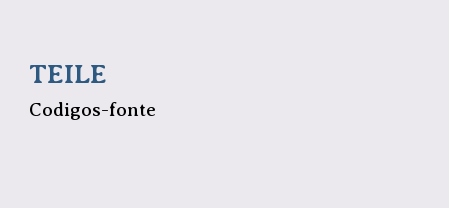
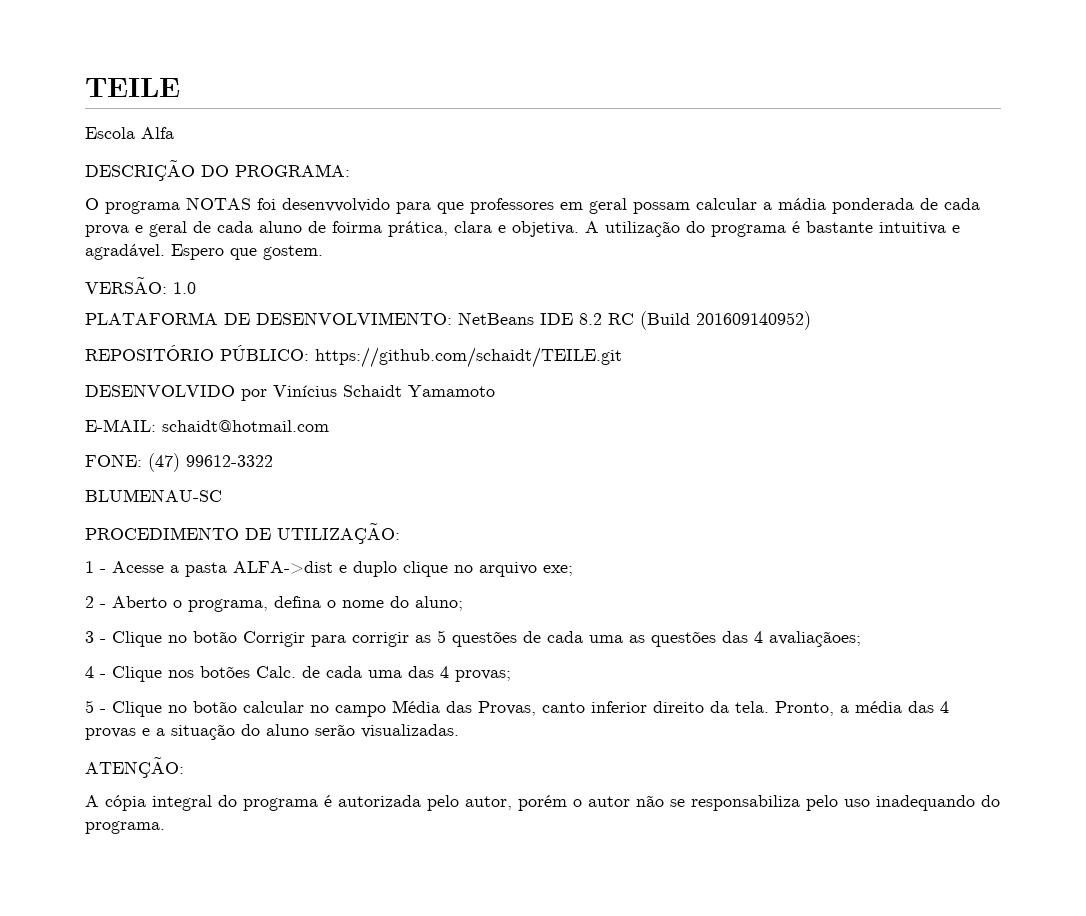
- Codigos-fonte
+ Escola Alfa
+ DESCRIÇÃO DO PROGRAMA:
+ O programa NOTAS foi desenvvolvido para que professores em geral possam calcular a mádia ponderada de cada prova e geral de cada aluno de foirma prática, clara e objetiva. A utilização do programa é bastante intuitiva e agradável. Espero que gostem.
+ VERSÃO: 1.0
+ PLATAFORMA DE DESENVOLVIMENTO: NetBeans IDE 8.2 RC (Build 201609140952)
+ REPOSITÓRIO PÚBLICO: https://github.com/schaidt/TEILE.git
+ DESENVOLVIDO por Vinícius Schaidt Yamamoto
+ E-MAIL: schaidt@hotmail.com
+ FONE: (47) 99612-3322
+ BLUMENAU-SC
+ PROCEDIMENTO DE UTILIZAÇÃO:
+ 1 - Acesse a pasta ALFA->dist e duplo clique no arquivo exe;
+ 2 - Aberto o programa, defina o nome do aluno;
+ 3 - Clique no botão Corrigir para corrigir as 5 questões de cada uma as questões das 4 avaliaçãoes;
+ 4 - Clique nos botões Calc. de cada uma das 4 provas;
+ 5 - Clique no botão calcular no campo Média das Provas, canto inferior direito da tela. Pronto, a média das 4 provas e a situação do aluno serão visualizadas.
+ ATENÇÃO:
+ A cópia integral do programa é autorizada pelo autor, porém o autor não se responsabiliza pelo uso inadequando do programa.

